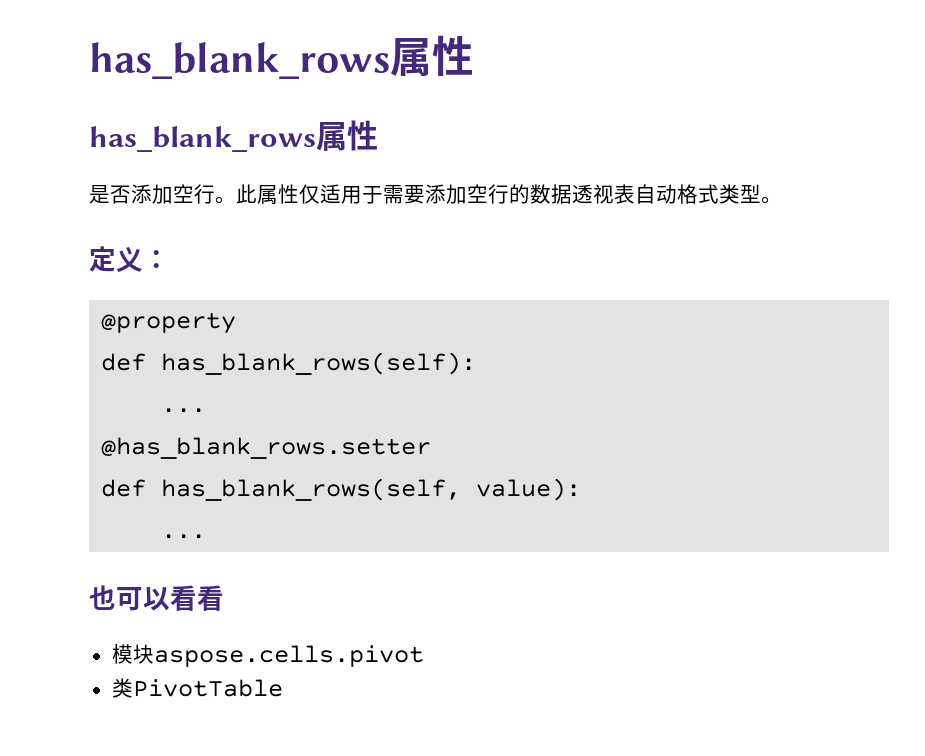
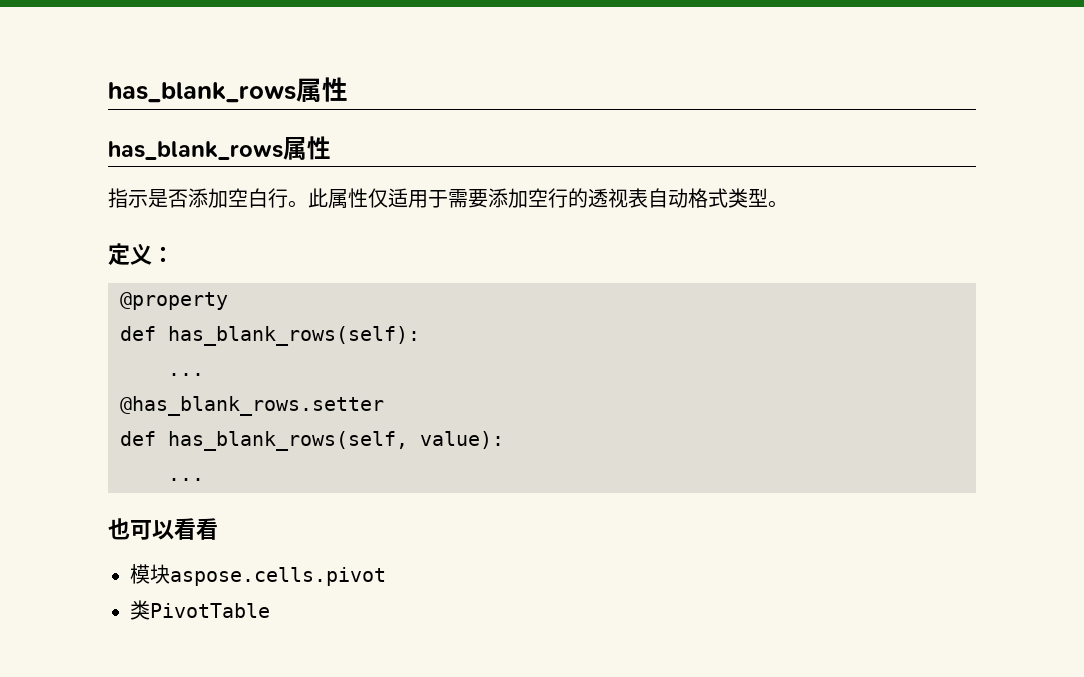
- 是否添加空行。
+ 指示是否添加空白行。
- 此属性仅适用于需要添加空行的数据透视表自动格式类型。
+ 此属性仅适用于需要添加空行的透视表自动格式类型。

